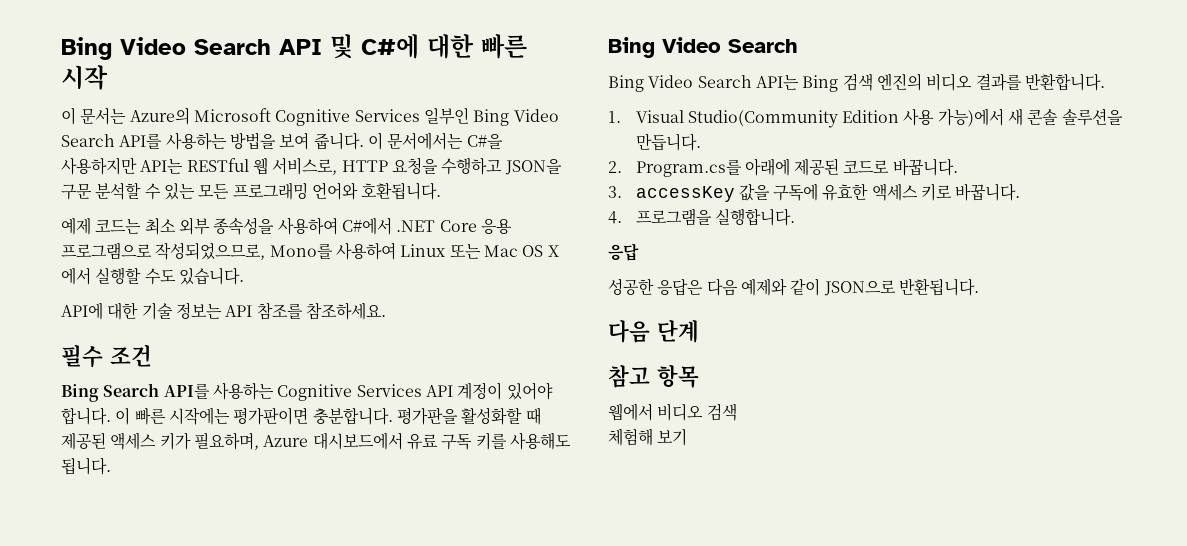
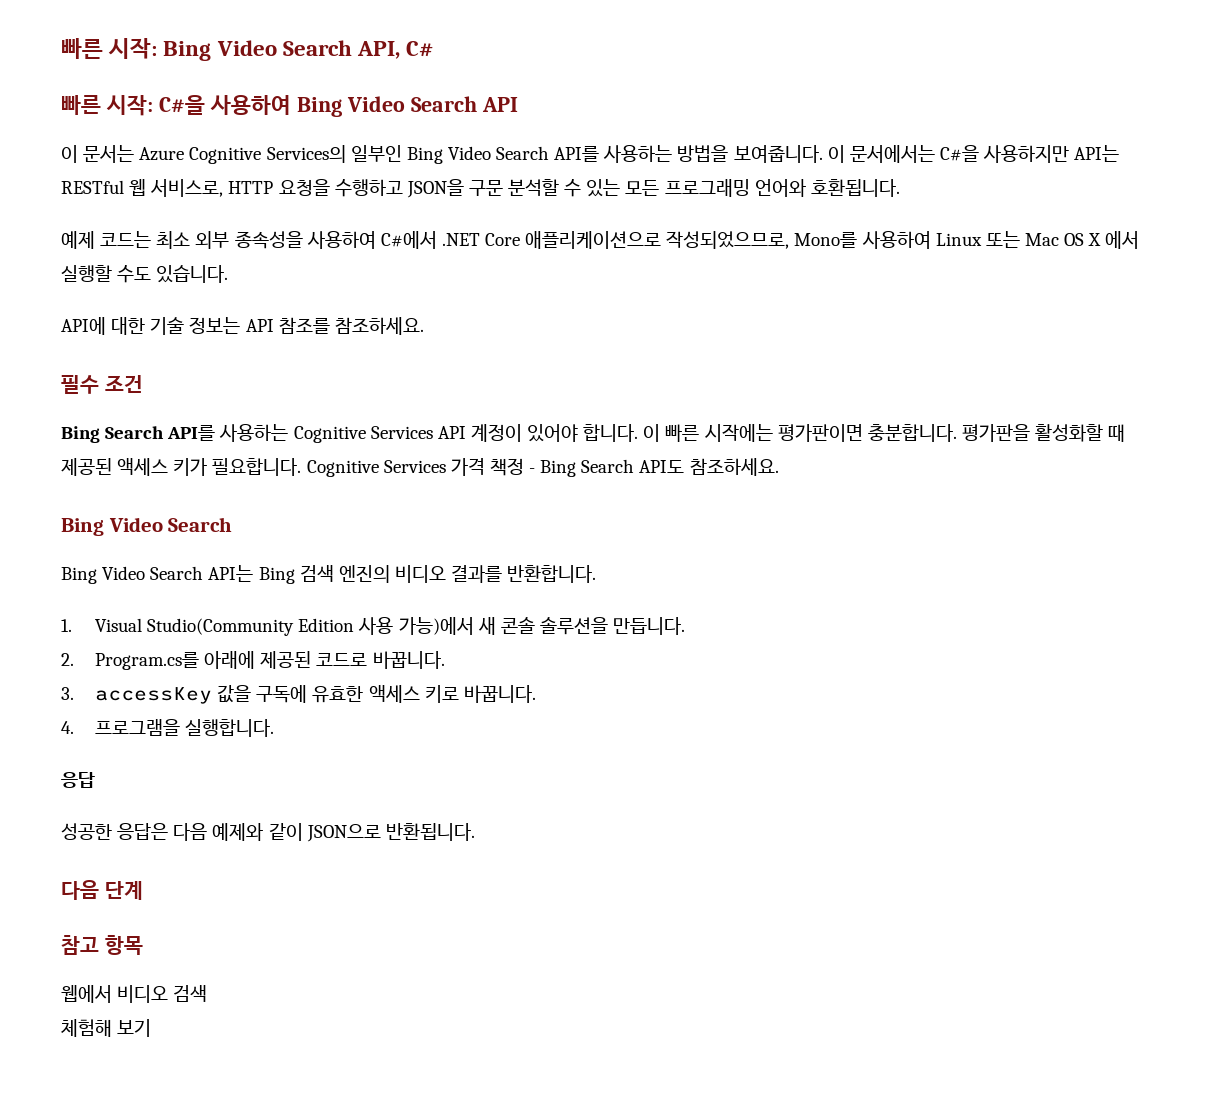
- Bing Video Search API 및 C#에 대한 빠른 시작
- 이 문서는 Azure의 Microsoft Cognitive Services 일부인 Bing Video Search API를 사용하는 방법을 보여 줍니다.
+ 빠른 시작: Bing Video Search API, C#
+ 빠른 시작: C#을 사용하여 Bing Video Search API
+ 이 문서는 Azure Cognitive Services의 일부인 Bing Video Search API를 사용하는 방법을 보여줍니다.
- 예제 코드는 최소 외부 종속성을 사용하여 C#에서 .NET Core 응용 프로그램으로 작성되었으므로, Mono를 사용하여 Linux 또는 Mac OS X 에서 실행할 수도 있습니다.
+ 예제 코드는 최소 외부 종속성을 사용하여 C#에서 .NET Core 애플리케이션으로 작성되었으므로, Mono를 사용하여 Linux 또는 Mac OS X 에서 실행할 수도 있습니다.
- 평가판을 활성화할 때 제공된 액세스 키가 필요하며, Azure 대시보드에서 유료 구독 키를 사용해도 됩니다.
+ 평가판을 활성화할 때 제공된 액세스 키가 필요합니다. Cognitive Services 가격 책정 - Bing Search API도 참조하세요.

